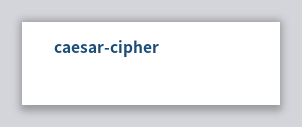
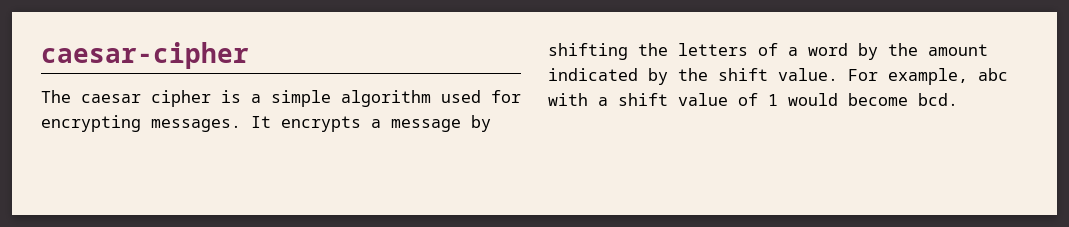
+ The caesar cipher is a simple algorithm used for encrypting messages. It encrypts a message by shifting the letters of a word by the amount indicated by the shift value. For example, abc with a shift value of 1 would become bcd.

